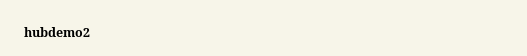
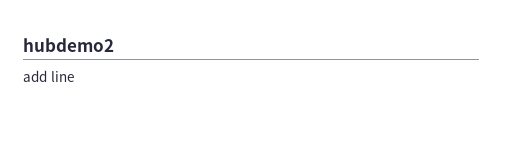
+ add line

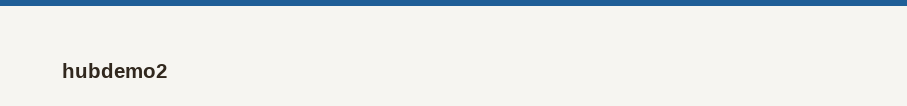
- add line

